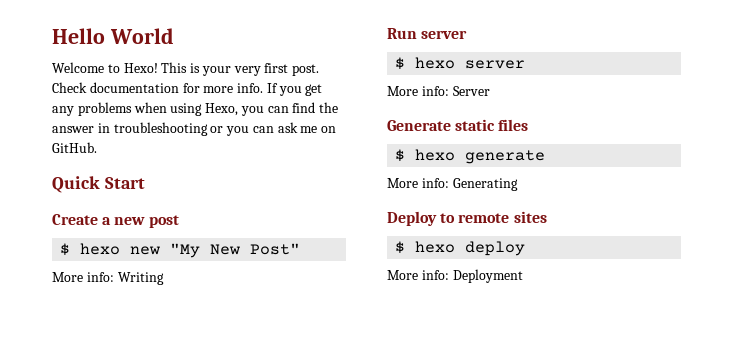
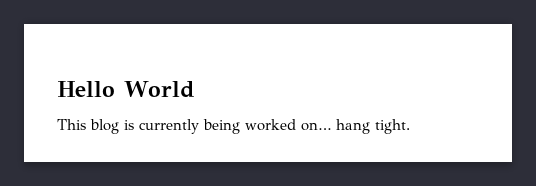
- Welcome to Hexo! This is your very first post. Check documentation for more info. If you get any problems when using Hexo, you can find the answer in troubleshooting or you can ask me on GitHub.
- Quick Start
- Create a new post
- $ hexo new "My New Post"
- More info: Writing
- Run server
- $ hexo server
- More info: Server
- Generate static files
- $ hexo generate
- More info: Generating
- Deploy to remote sites
- $ hexo deploy
- More info: Deployment
+ This blog is currently being worked on… hang tight.

